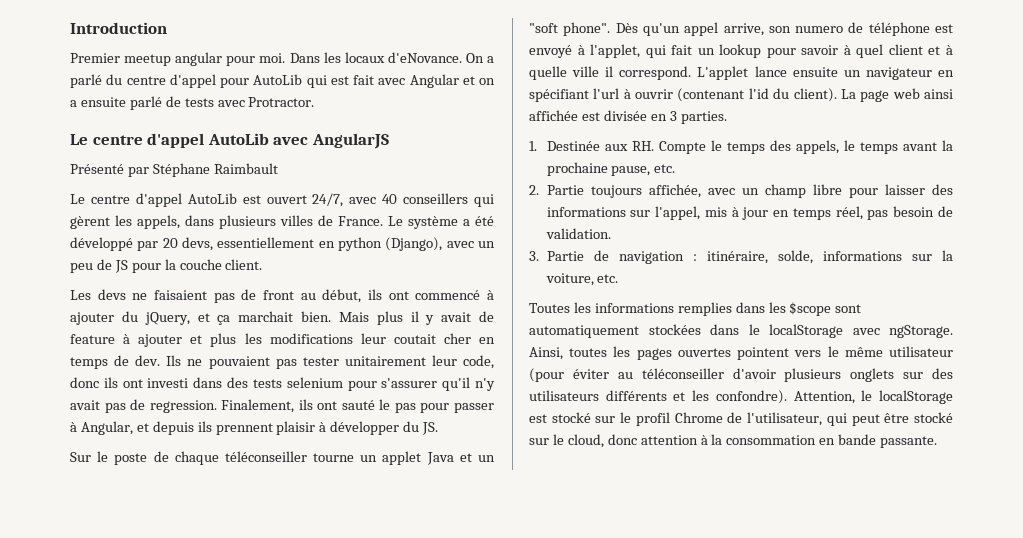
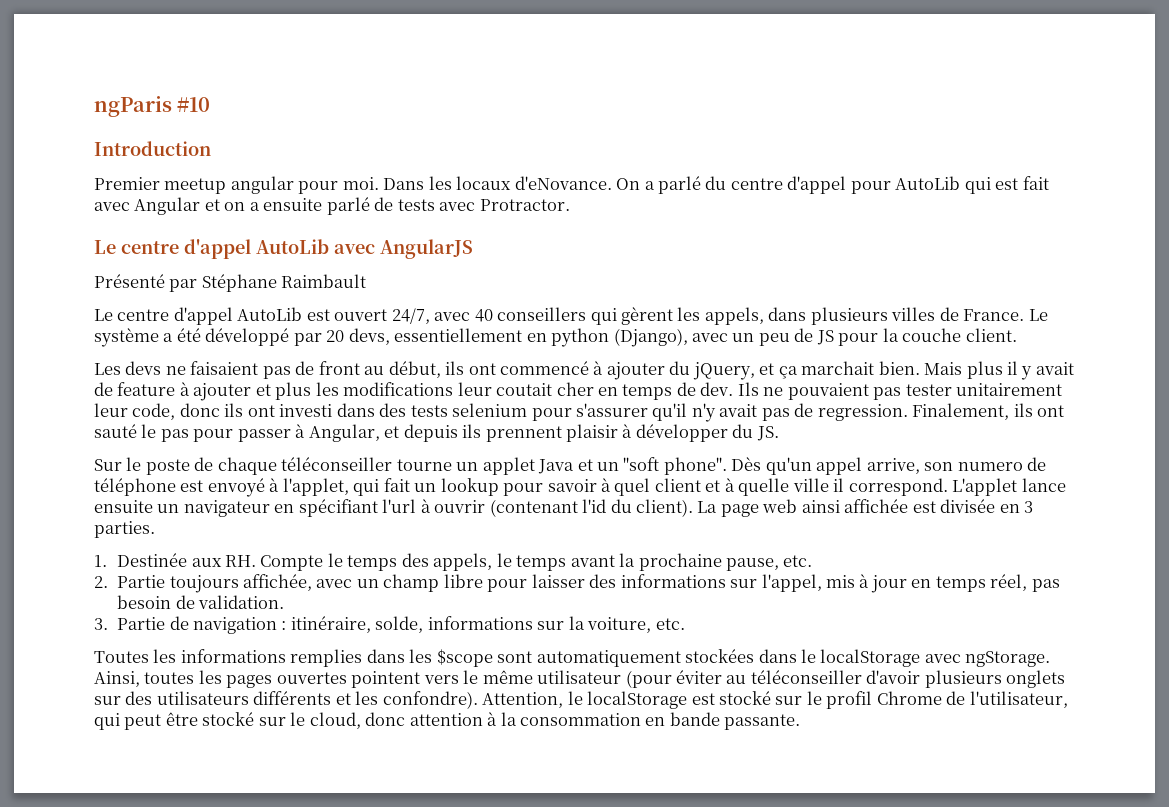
+ ngParis #10

